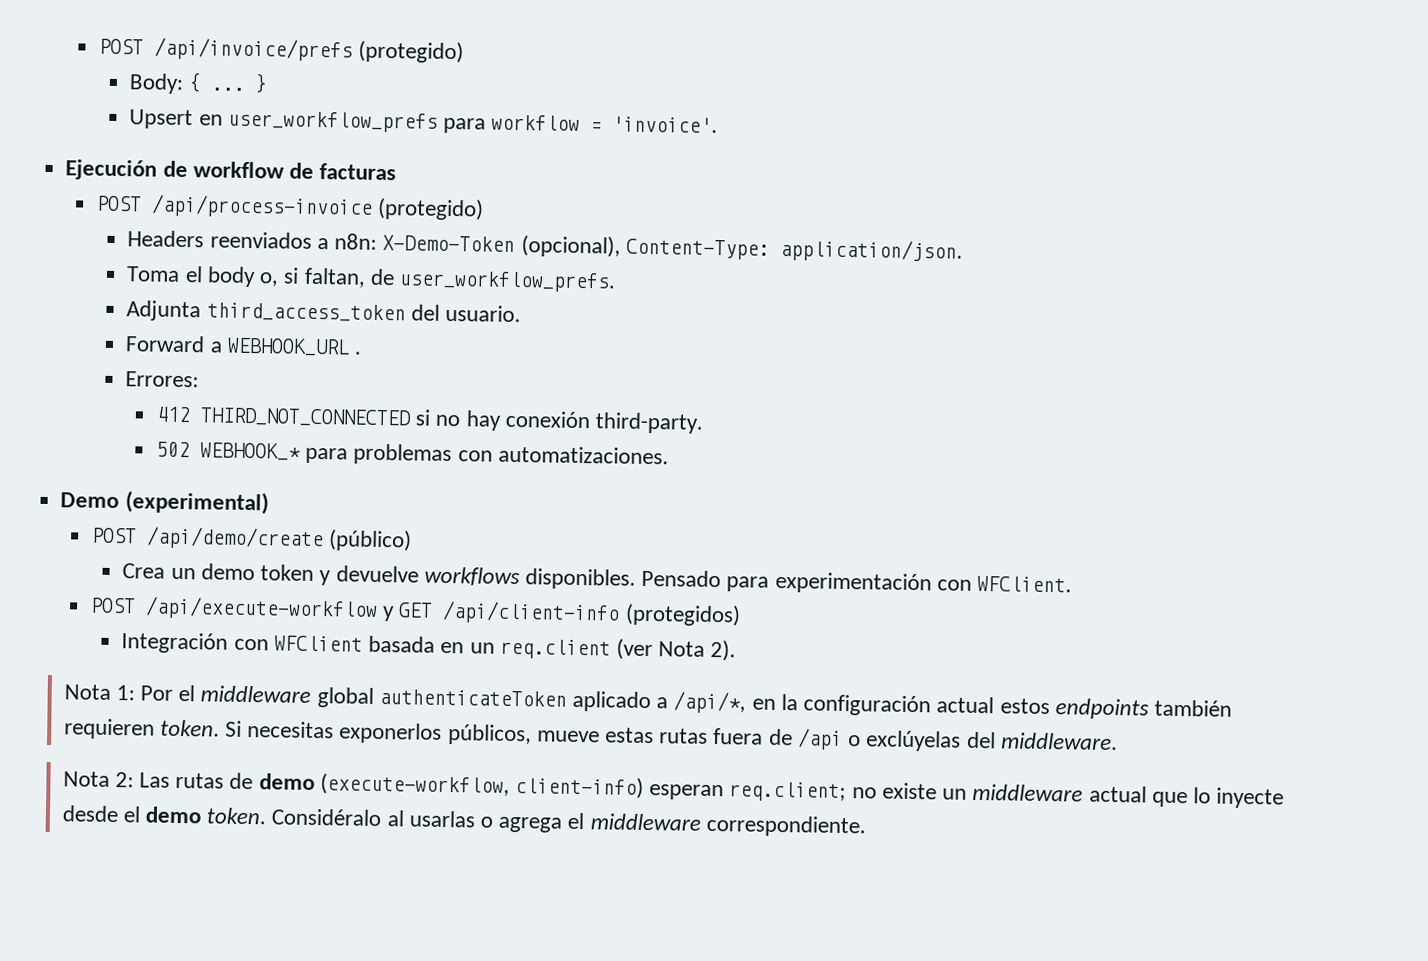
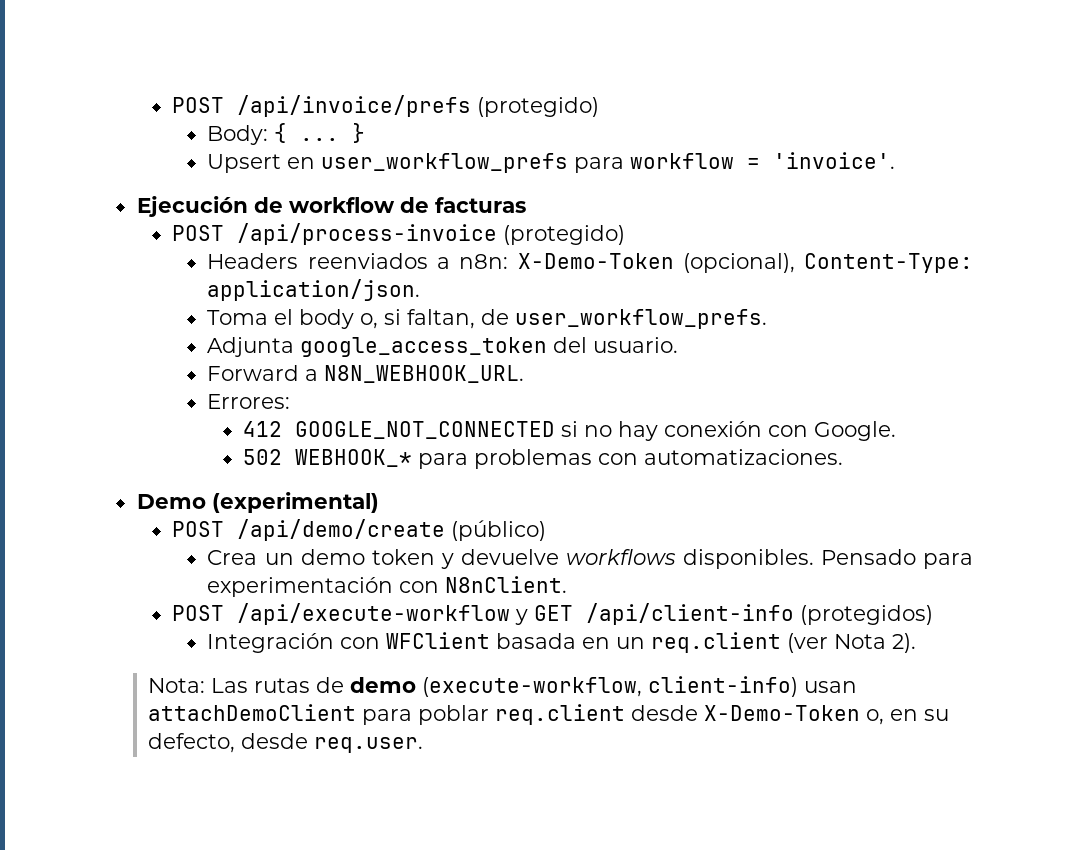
- Adjunta third_access_token del usuario.
+ Adjunta google_access_token del usuario.
- Forward a WEBHOOK_URL .
+ Forward a N8N_WEBHOOK_URL.
- 412 THIRD_NOT_CONNECTED si no hay conexión third-party.
+ 412 GOOGLE_NOT_CONNECTED si no hay conexión con Google.
- Pensado para experimentación con WFClient.
+ Pensado para experimentación con N8nClient.
- Nota 1: Por el middleware global authenticateToken aplicado a /api/*, en la configuración actual estos endpoints también requieren token. Si necesitas exponerlos públicos, mueve estas rutas fuera de /api o exclúyelas del middleware.
- Nota 2: Las rutas de demo (execute-workflow, client-info) esperan req.client; no existe un middleware actual que lo inyecte desde el demo token. Considéralo al usarlas o agrega el middleware correspondiente.
+ Nota: Las rutas de demo (execute-workflow, client-info) usan attachDemoClient para poblar req.client desde X-Demo-Token o, en su defecto, desde req.user.

